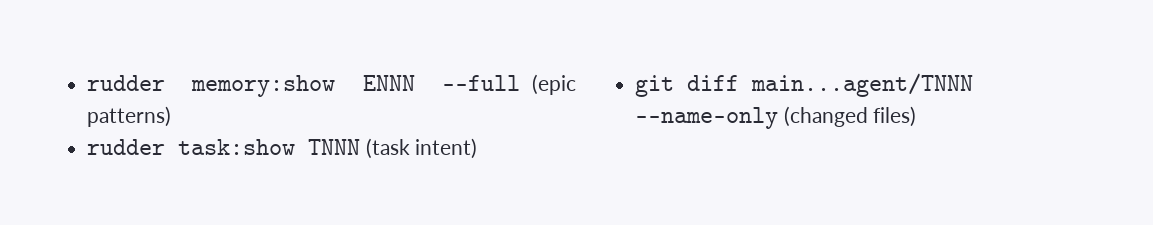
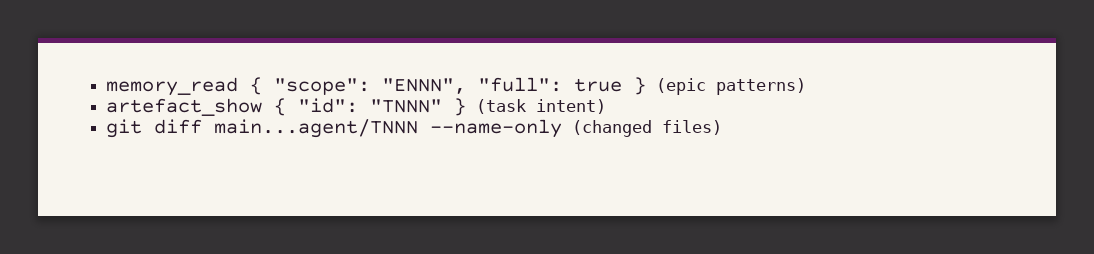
- rudder memory:show ENNN --full (epic patterns)
- rudder task:show TNNN (task intent)
+ memory_read { "scope": "ENNN", "full": true } (epic patterns)
+ artefact_show { "id": "TNNN" } (task intent)

